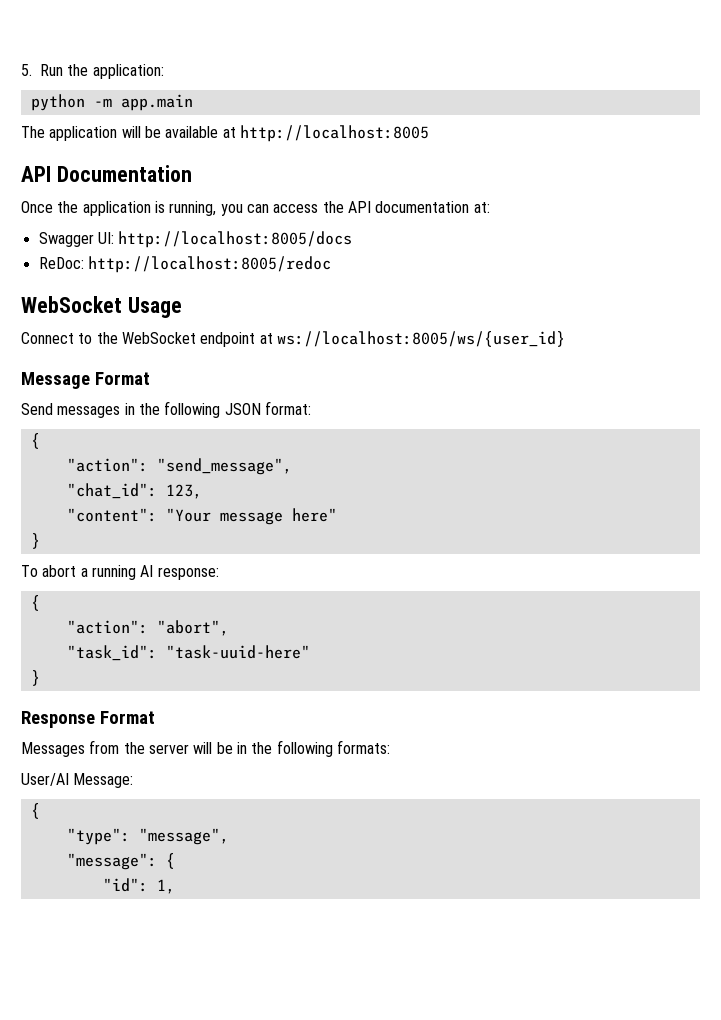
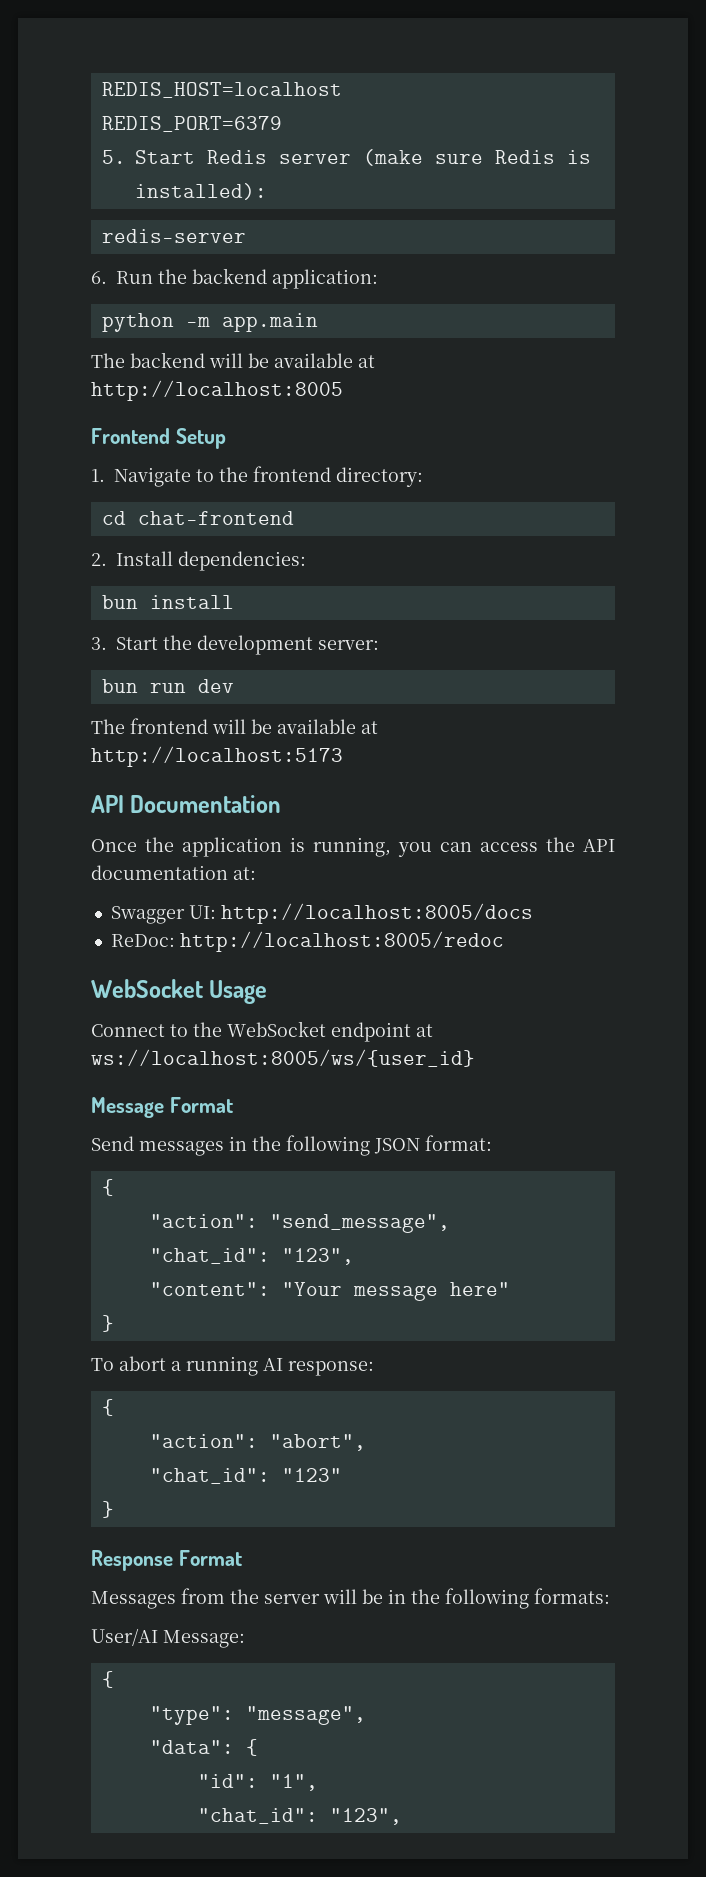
- 5. Run the application:
+ REDIS_HOST=localhost
+ REDIS_PORT=6379
+ 5. Start Redis server (make sure Redis is installed):
+ redis-server
+ 6. Run the backend application:
- The application will be available at http://localhost:8005
+ The backend will be available at http://localhost:8005
+ Frontend Setup
+ 1. Navigate to the frontend directory:
+ cd chat-frontend
+ 2. Install dependencies:
+ bun install
+ 3. Start the development server:
+ bun run dev
+ The frontend will be available at http://localhost:5173
  "action": "send_message",
- "chat_id": 123,
+ "chat_id": "123",
- "task_id": "task-uuid-here"
+ "chat_id": "123"
- "message": {
+ "data": {
- "id": 1,
+ "id": "1",
+ "chat_id": "123",

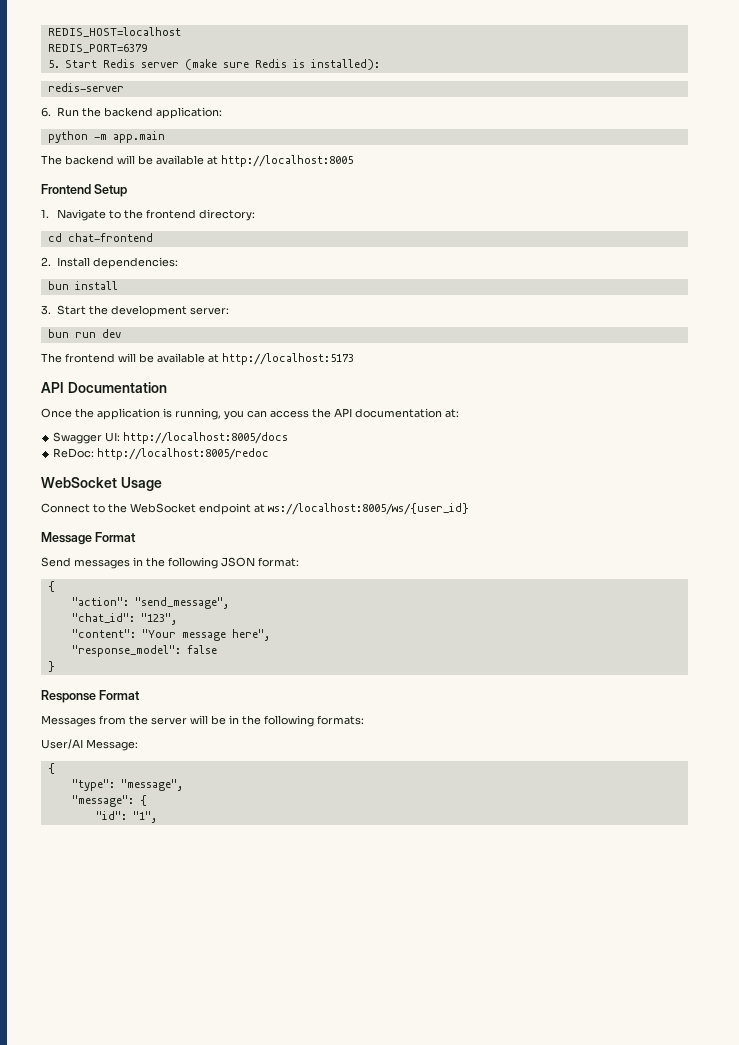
- "content": "Your message here"
- }
- To abort a running AI response:
- {
- "action": "abort",
- "chat_id": "123"
+ "content": "Your message here",
+ "response_model": false
- "data": {
+ "message": {
  "id": "1",
- "chat_id": "123",

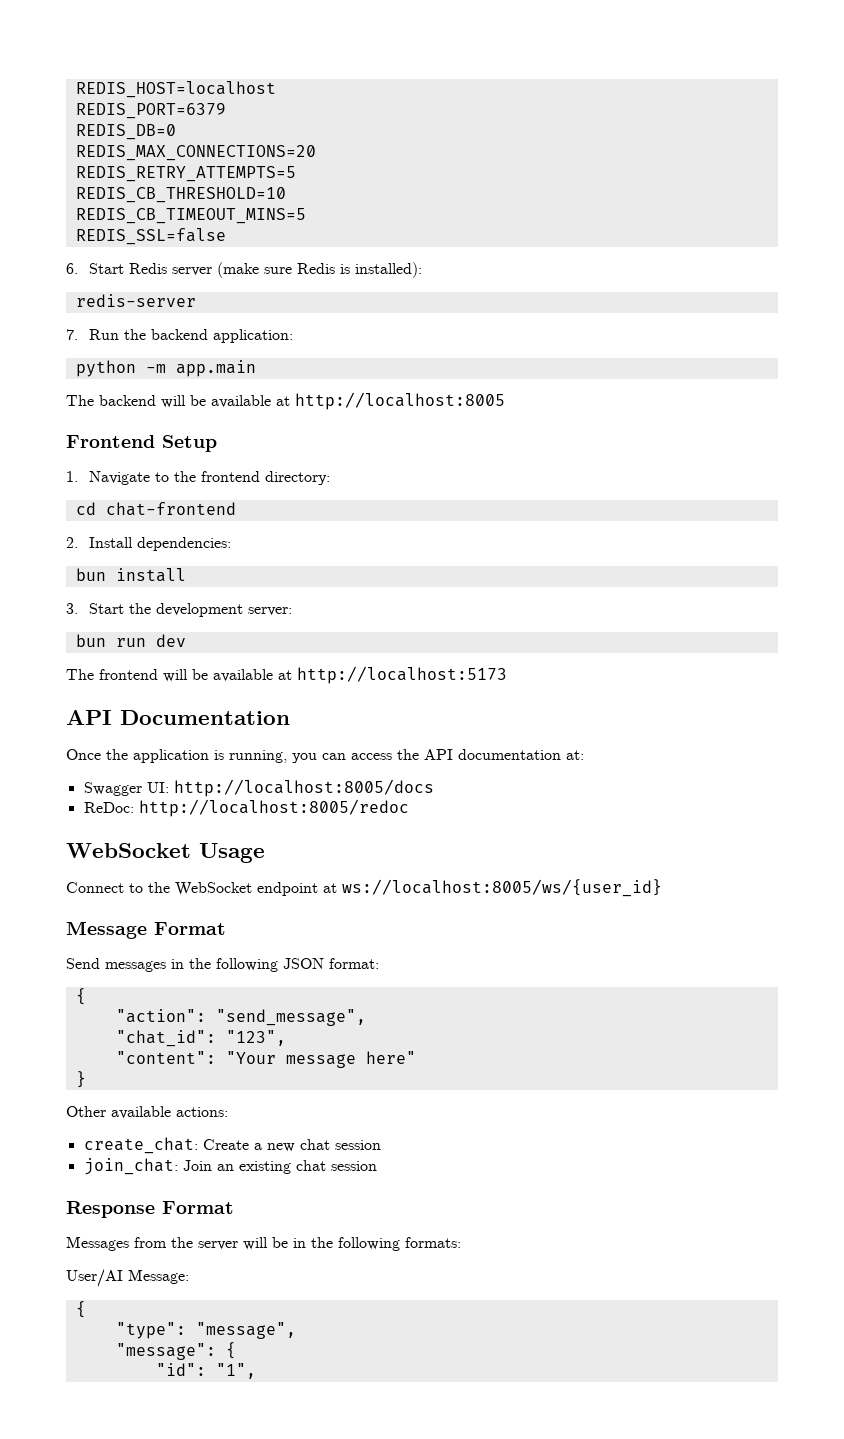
- 5. Start Redis server (make sure Redis is installed):
+ REDIS_DB=0
+ REDIS_MAX_CONNECTIONS=20
+ REDIS_RETRY_ATTEMPTS=5
+ REDIS_CB_THRESHOLD=10
+ REDIS_CB_TIMEOUT_MINS=5
+ REDIS_SSL=false
+ 6. Start Redis server (make sure Redis is installed):
- 6. Run the backend application:
+ 7. Run the backend application:
- "content": "Your message here",
- "response_model": false
+ "content": "Your message here"
  }
+ Other available actions:
+ create_chat: Create a new chat session
+ join_chat: Join an existing chat session

